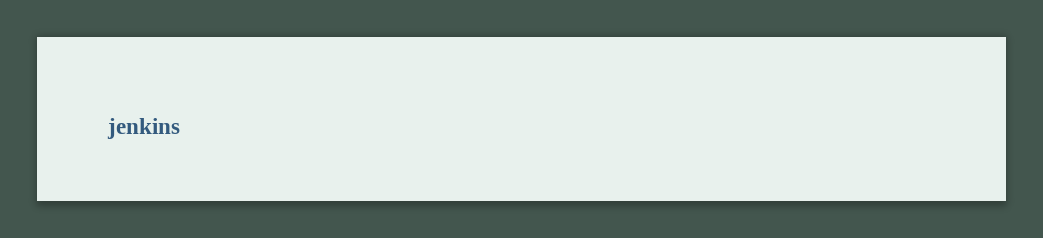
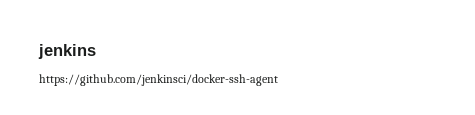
+ https://github.com/jenkinsci/docker-ssh-agent

